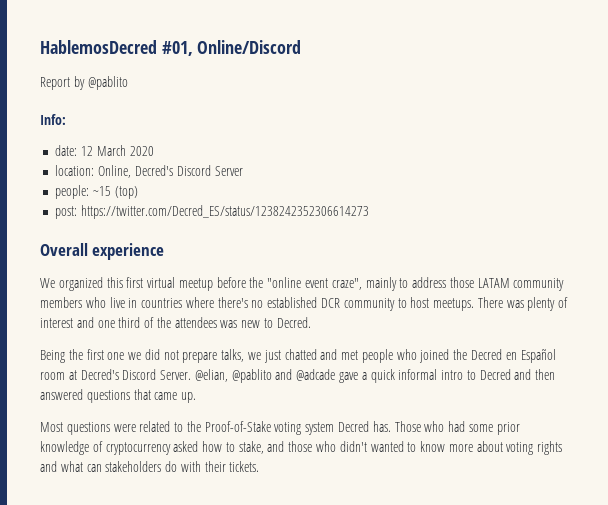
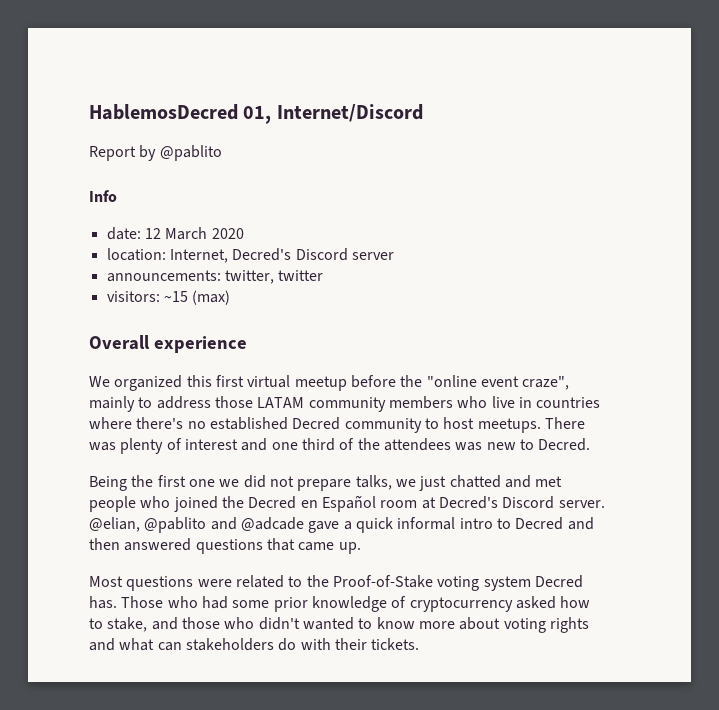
- HablemosDecred #01, Online/Discord
+ HablemosDecred 01, Internet/Discord
- Info:
+ Info
- location: Online, Decred's Discord Server
- people: ~15 (top)
- post: https://twitter.com/Decred_ES/status/1238242352306614273
+ location: Internet, Decred's Discord server
+ announcements: twitter, twitter
+ visitors: ~15 (max)
- We organized this first virtual meetup before the "online event craze", mainly to address those LATAM community members who live in countries where there's no established DCR community to host meetups.
+ We organized this first virtual meetup before the "online event craze", mainly to address those LATAM community members who live in countries where there's no established Decred community to host meetups.
- Being the first one we did not prepare talks, we just chatted and met people who joined the Decred en Español room at Decred's Discord Server.
+ Being the first one we did not prepare talks, we just chatted and met people who joined the Decred en Español room at Decred's Discord server.

